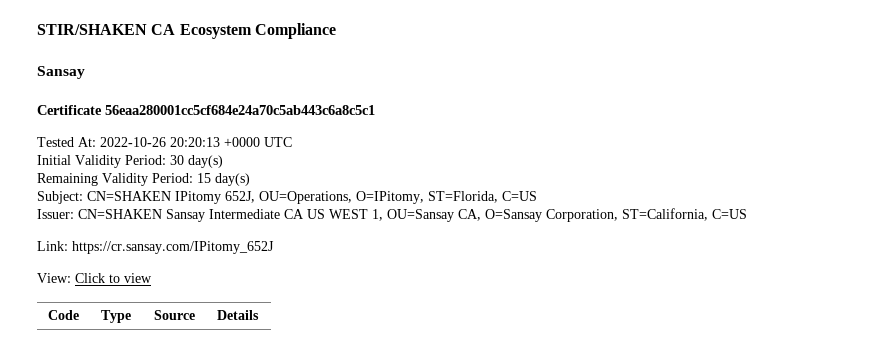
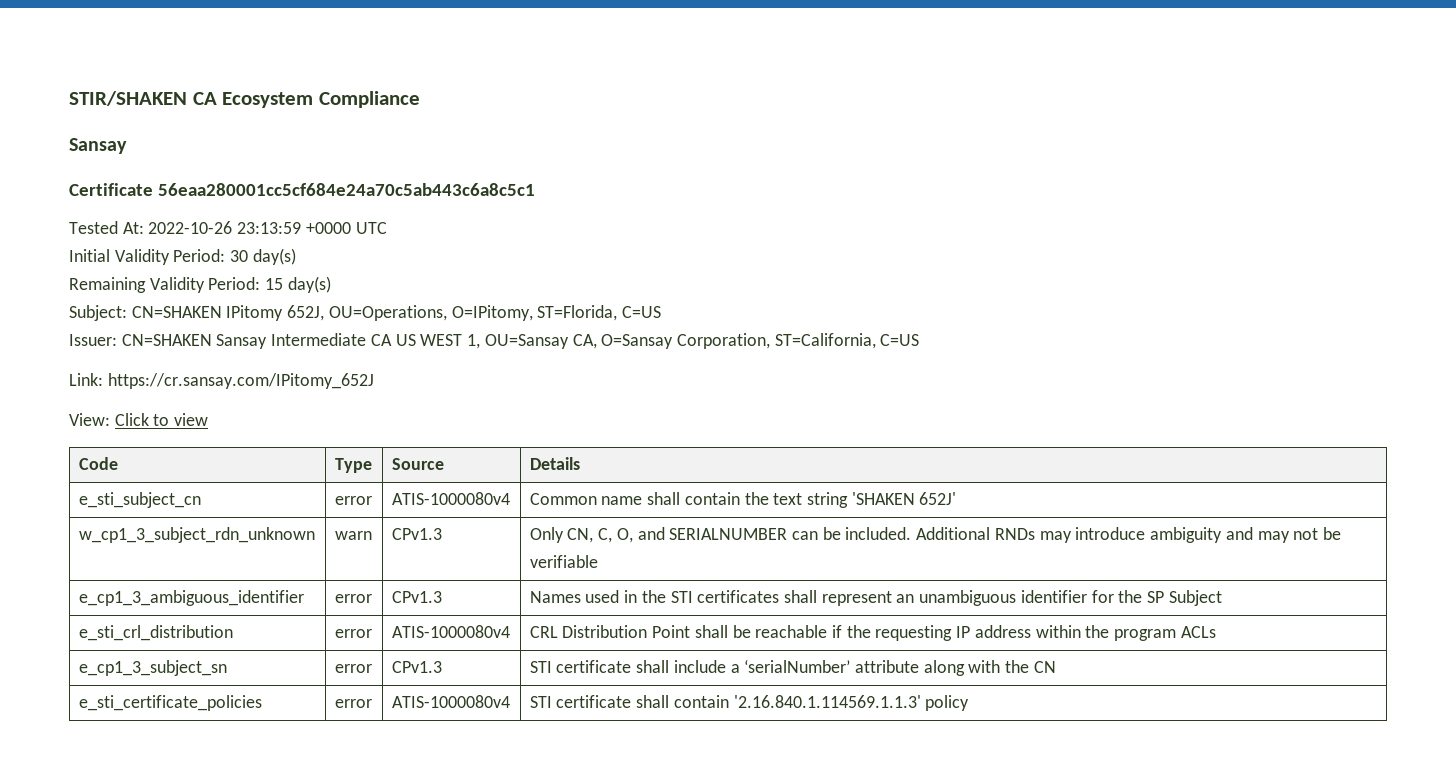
- Tested At: 2022-10-26 20:20:13 +0000 UTC
+ Tested At: 2022-10-26 23:13:59 +0000 UTC
+ e_sti_subject_cn | error | ATIS-1000080v4 | Common name shall contain the text string 'SHAKEN 652J'
+ w_cp1_3_subject_rdn_unknown | warn | CPv1.3 | Only CN, C, O, and SERIALNUMBER can be included. Additional RNDs may introduce ambiguity and may not be verifiable
+ e_cp1_3_ambiguous_identifier | error | CPv1.3 | Names used in the STI certificates shall represent an unambiguous identifier for the SP Subject
+ e_sti_crl_distribution | error | ATIS-1000080v4 | CRL Distribution Point shall be reachable if the requesting IP address within the program ACLs
+ e_cp1_3_subject_sn | error | CPv1.3 | STI certificate shall include a ‘serialNumber’ attribute along with the CN
+ e_sti_certificate_policies | error | ATIS-1000080v4 | STI certificate shall contain '2.16.840.1.114569.1.1.3' policy

